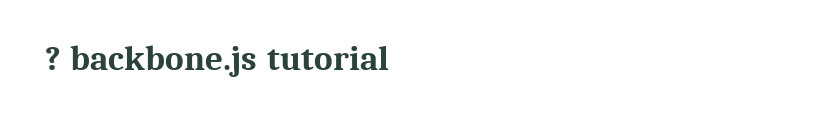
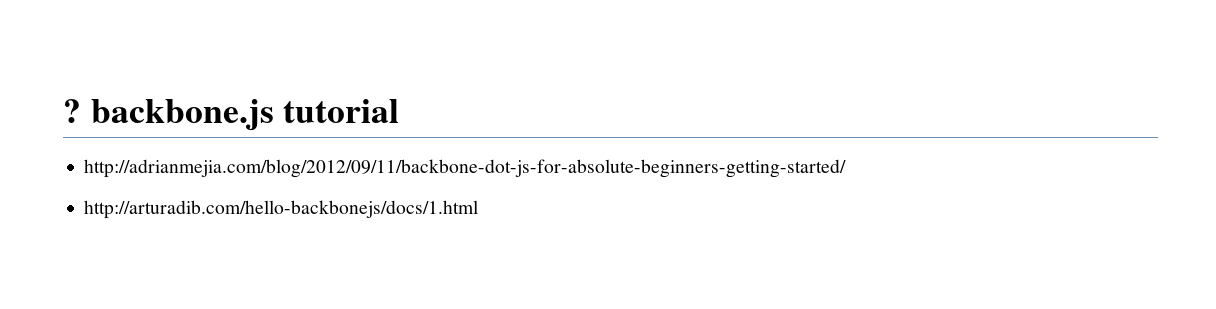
+ http://adrianmejia.com/blog/2012/09/11/backbone-dot-js-for-absolute-beginners-getting-started/
+ http://arturadib.com/hello-backbonejs/docs/1.html

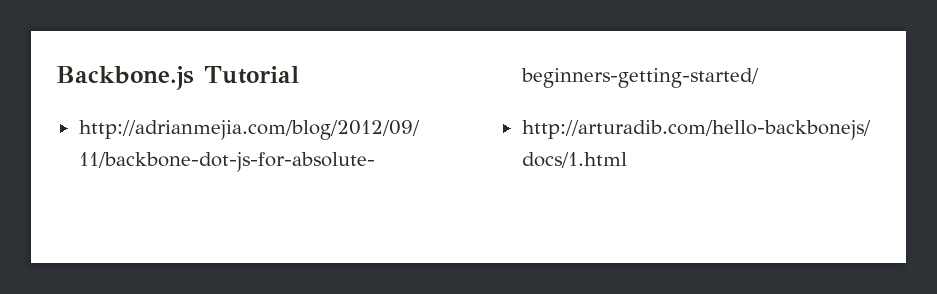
- ? backbone.js tutorial
+ Backbone.js Tutorial

